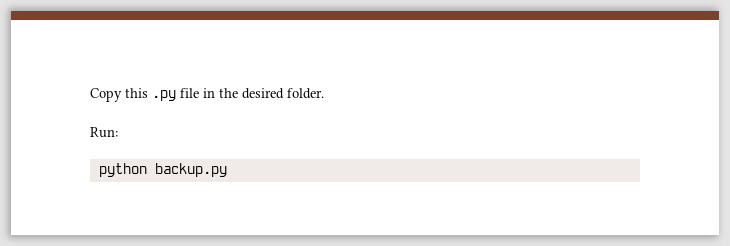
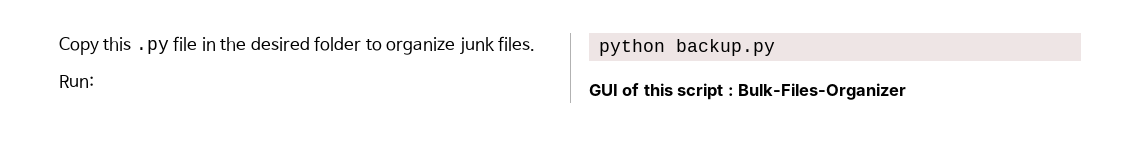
- Copy this .py file in the desired folder.
+ Copy this .py file in the desired folder to organize junk files.
  Run:
  python backup.py
+ GUI of this script : Bulk-Files-Organizer

